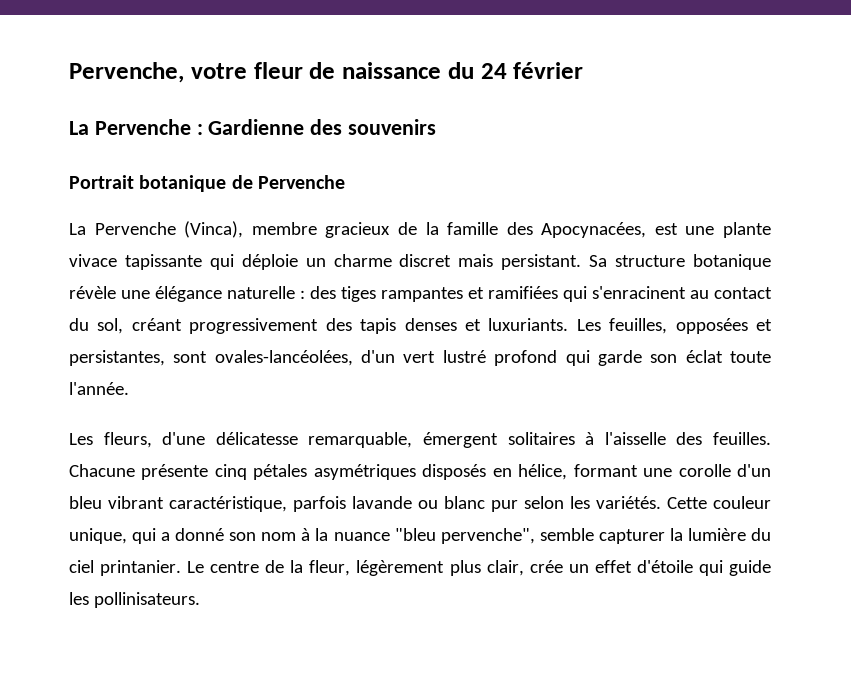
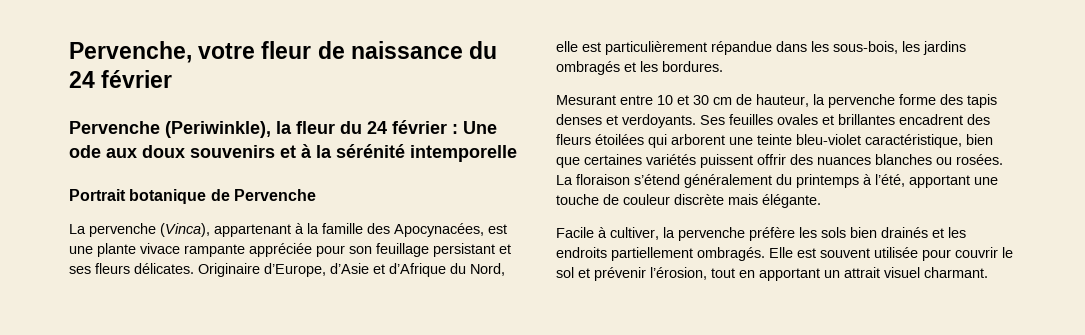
- La Pervenche : Gardienne des souvenirs
+ Pervenche (Periwinkle), la fleur du 24 février : Une ode aux doux souvenirs et à la sérénité intemporelle
- La Pervenche (Vinca), membre gracieux de la famille des Apocynacées, est une plante vivace tapissante qui déploie un charme discret mais persistant. Sa structure botanique révèle une élégance naturelle : des tiges rampantes et ramifiées qui s'enracinent au contact du sol, créant progressivement des tapis denses et luxuriants. Les feuilles, opposées et persistantes, sont ovales-lancéolées, d'un vert lustré profond qui garde son éclat toute l'année.
- Les fleurs, d'une délicatesse remarquable, émergent solitaires à l'aisselle des feuilles. Chacune présente cinq pétales asymétriques disposés en hélice, formant une corolle d'un bleu vibrant caractéristique, parfois lavande ou blanc pur selon les variétés. Cette couleur unique, qui a donné son nom à la nuance "bleu pervenche", semble capturer la lumière du ciel printanier. Le centre de la fleur, légèrement plus clair, crée un effet d'étoile qui guide les pollinisateurs.
+ La pervenche (Vinca), appartenant à la famille des Apocynacées, est une plante vivace rampante appréciée pour son feuillage persistant et ses fleurs délicates. Originaire d’Europe, d’Asie et d’Afrique du Nord, elle est particulièrement répandue dans les sous-bois, les jardins ombragés et les bordures.
+ Mesurant entre 10 et 30 cm de hauteur, la pervenche forme des tapis denses et verdoyants. Ses feuilles ovales et brillantes encadrent des fleurs étoilées qui arborent une teinte bleu-violet caractéristique, bien que certaines variétés puissent offrir des nuances blanches ou rosées. La floraison s’étend généralement du printemps à l’été, apportant une touche de couleur discrète mais élégante.
+ Facile à cultiver, la pervenche préfère les sols bien drainés et les endroits partiellement ombragés. Elle est souvent utilisée pour couvrir le sol et prévenir l’érosion, tout en apportant un attrait visuel charmant.

